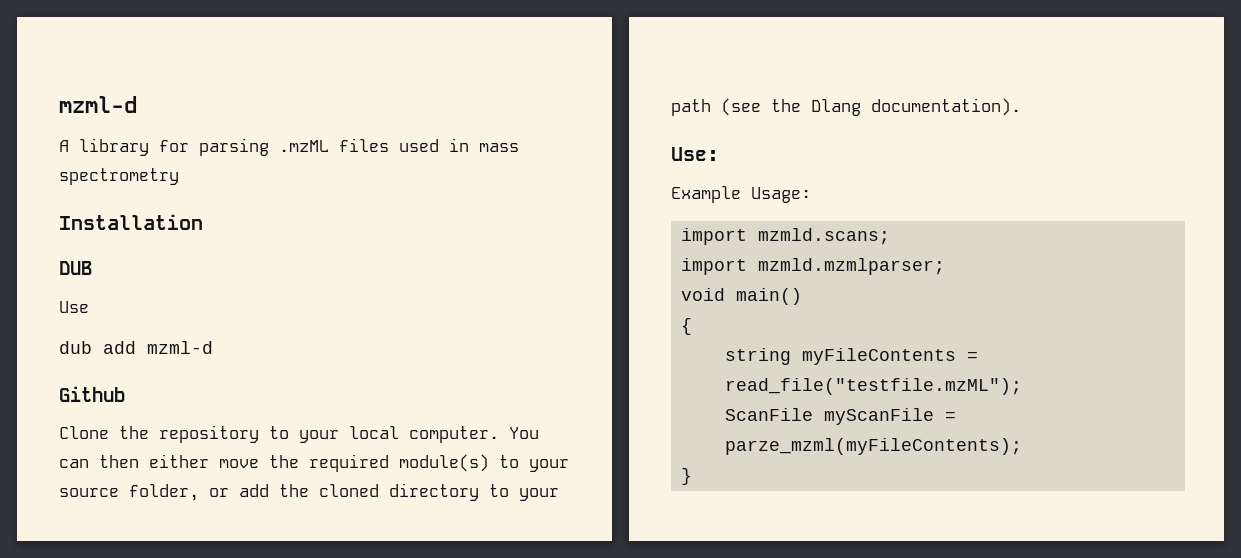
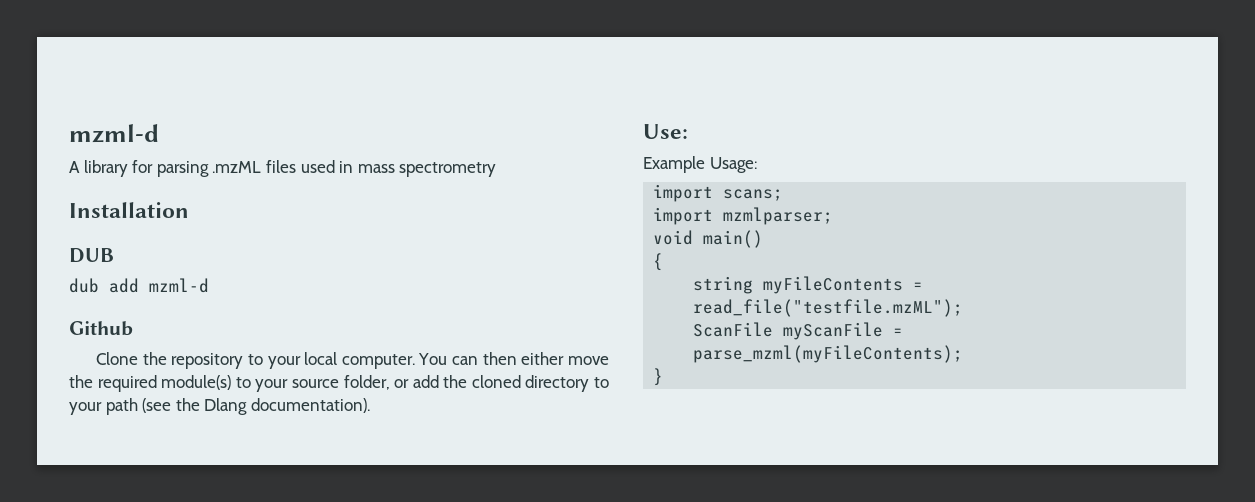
- Use
- import mzmld.scans;
- import mzmld.mzmlparser;
+ import scans;
+ import mzmlparser;
- ScanFile myScanFile = parze_mzml(myFileContents);
+ ScanFile myScanFile = parse_mzml(myFileContents);

